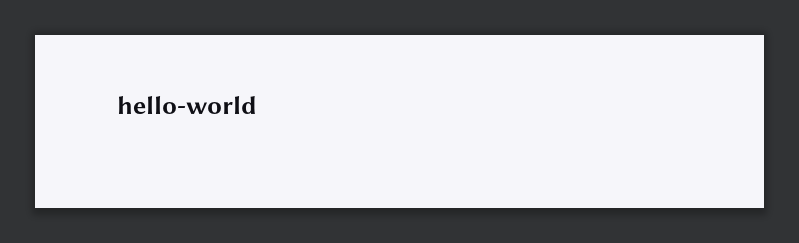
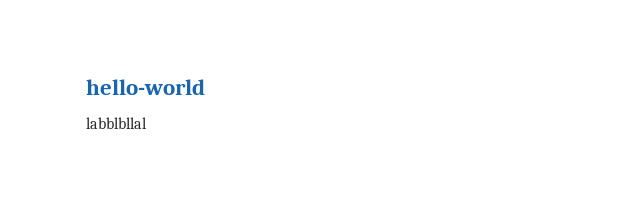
+ labblbllal

